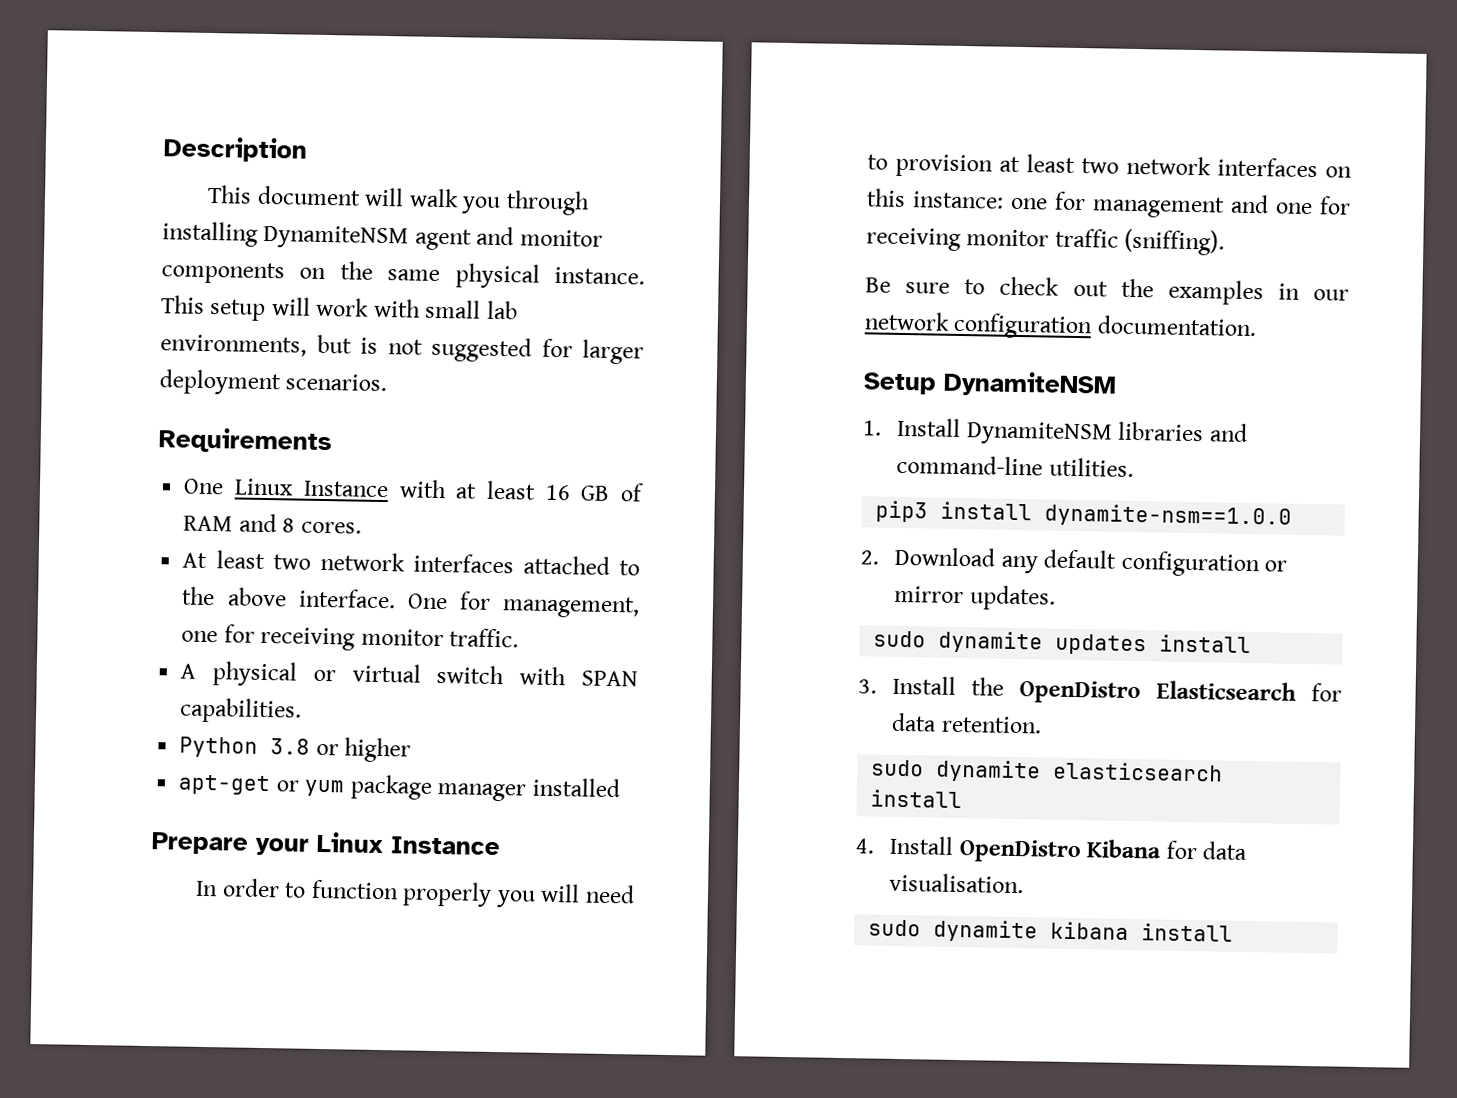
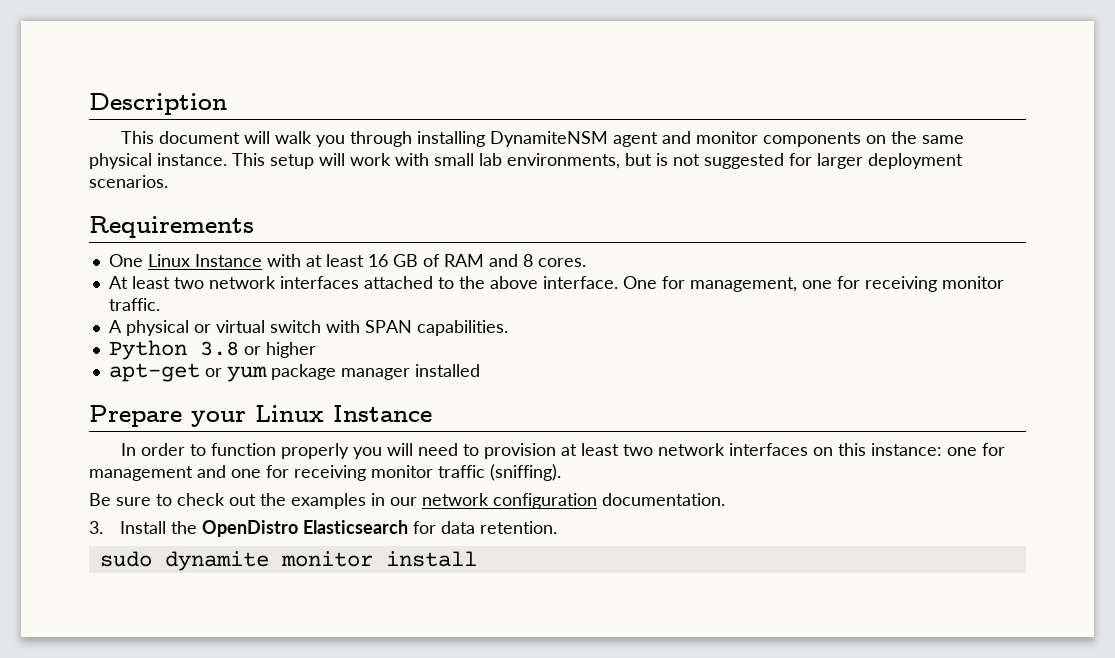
- Setup DynamiteNSM
- 1. Install DynamiteNSM libraries and command-line utilities.
- pip3 install dynamite-nsm==1.0.0
- 2. Download any default configuration or mirror updates.
- sudo dynamite updates install
- sudo dynamite elasticsearch install
- 4. Install OpenDistro Kibana for data visualisation.
- sudo dynamite kibana install
+ sudo dynamite monitor install

